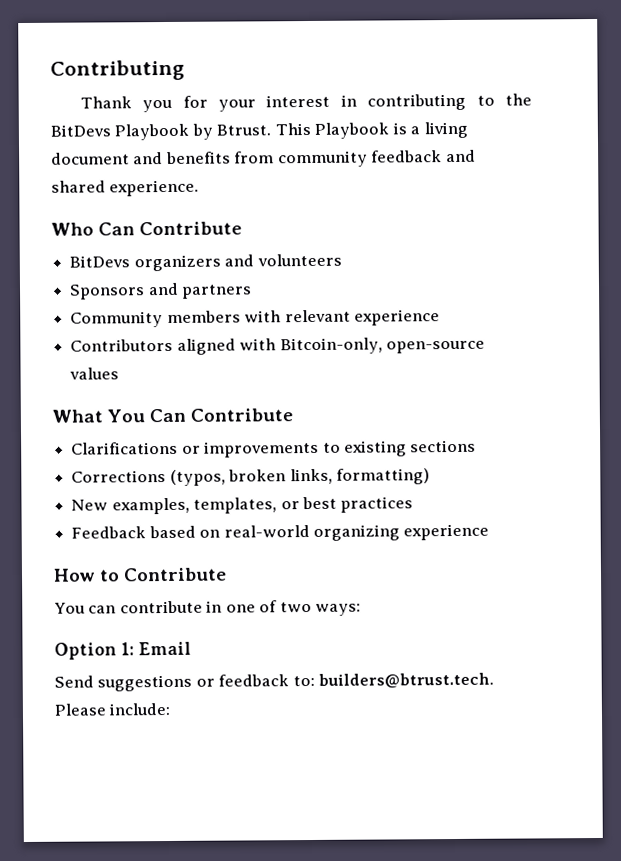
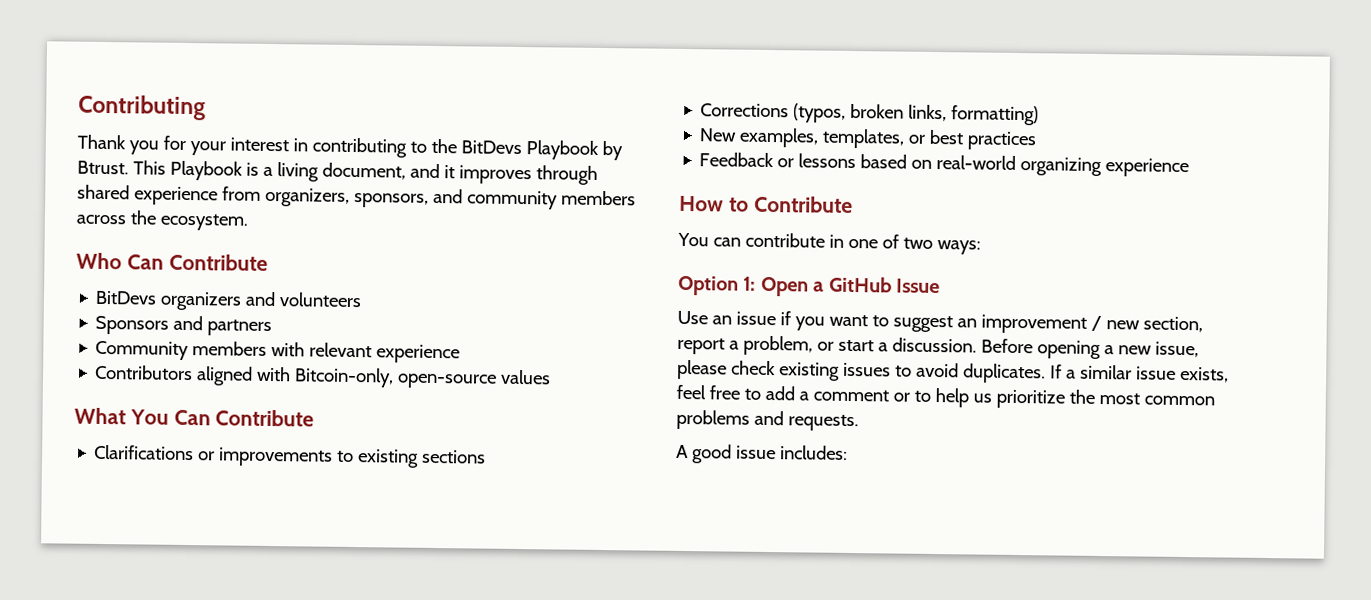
- This Playbook is a living document and benefits from community feedback and shared experience.
+ This Playbook is a living document, and it improves through shared experience from organizers, sponsors, and community members across the ecosystem.
- Feedback based on real-world organizing experience
+ Feedback or lessons based on real-world organizing experience
- Option 1: Email
- Send suggestions or feedback to: builders@btrust.tech. Please include:
+ Option 1: Open a GitHub Issue
+ Use an issue if you want to suggest an improvement / new section, report a problem, or start a discussion. Before opening a new issue, please check existing issues to avoid duplicates. If a similar issue exists, feel free to add a comment or to help us prioritize the most common problems and requests.
+ A good issue includes:

